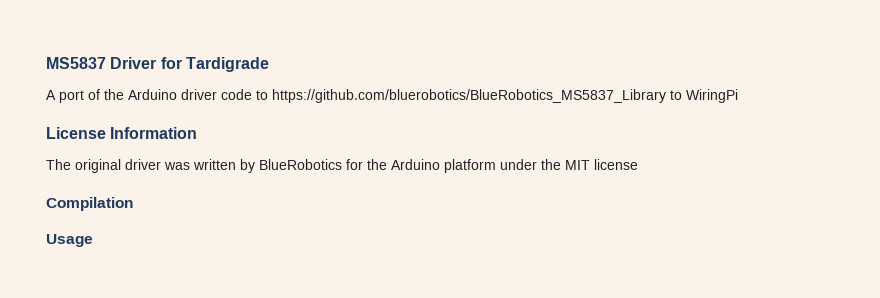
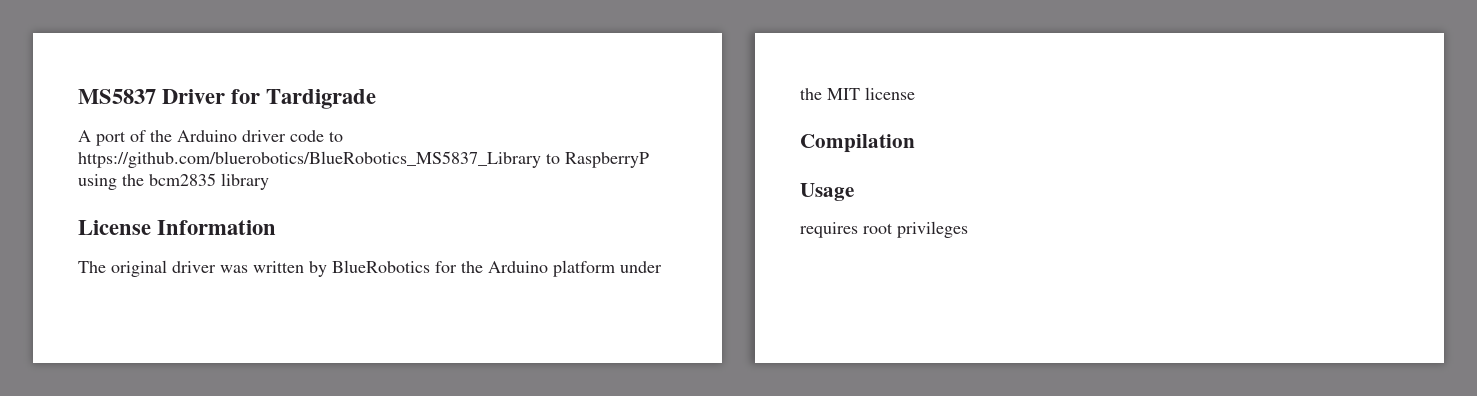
- A port of the Arduino driver code to https://github.com/bluerobotics/BlueRobotics_MS5837_Library to WiringPi
+ A port of the Arduino driver code to https://github.com/bluerobotics/BlueRobotics_MS5837_Library to RaspberryP using the bcm2835 library
+ requires root privileges

